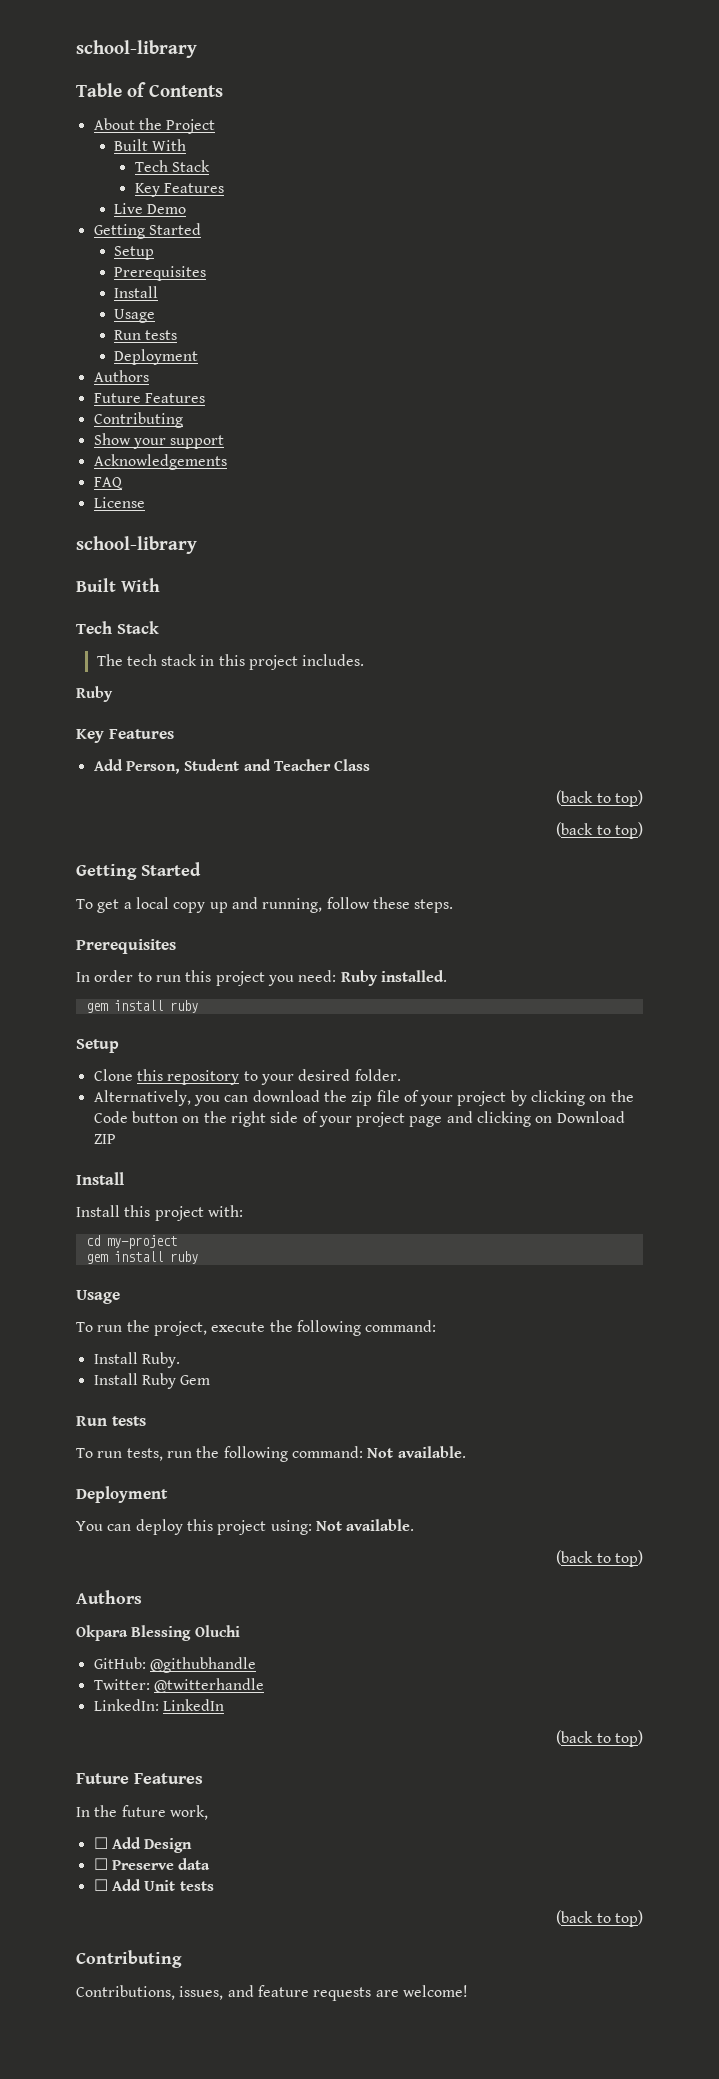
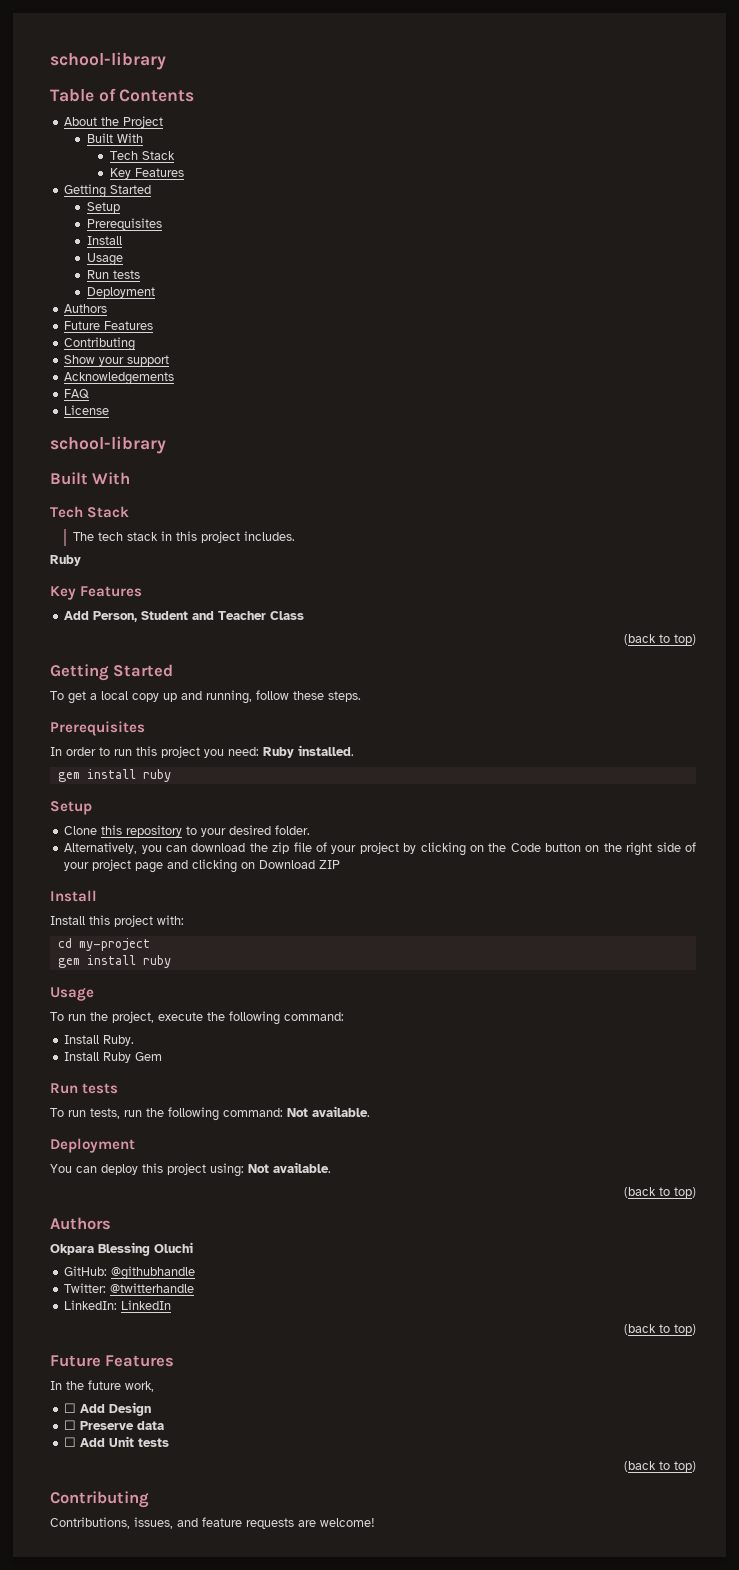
- Live Demo
  Add Person, Student and Teacher Class
- (back to top)

